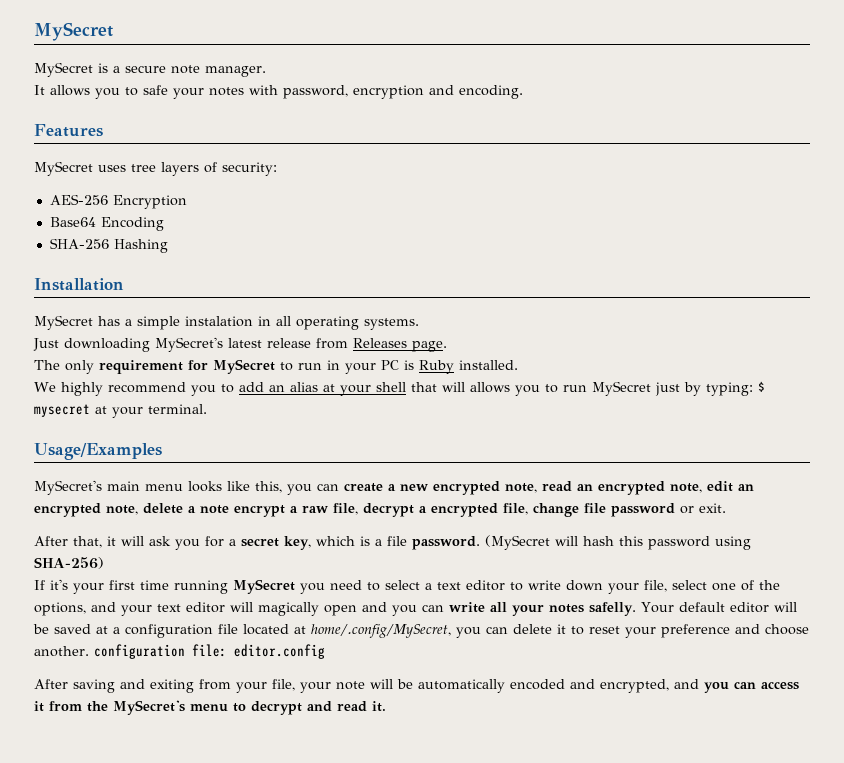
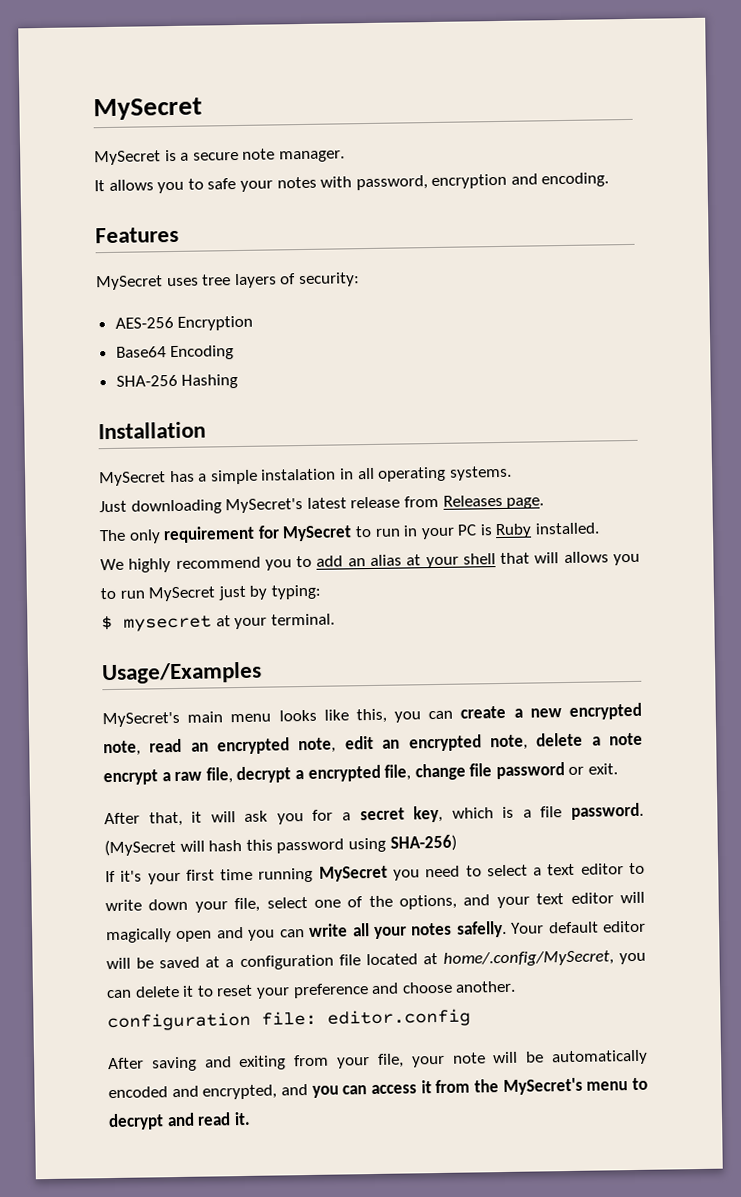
- We highly recommend you to add an alias at your shell that will allows you to run MySecret just by typing: $ mysecret at your terminal.
+ We highly recommend you to add an alias at your shell that will allows you to run MySecret just by typing:
+ $ mysecret at your terminal.

